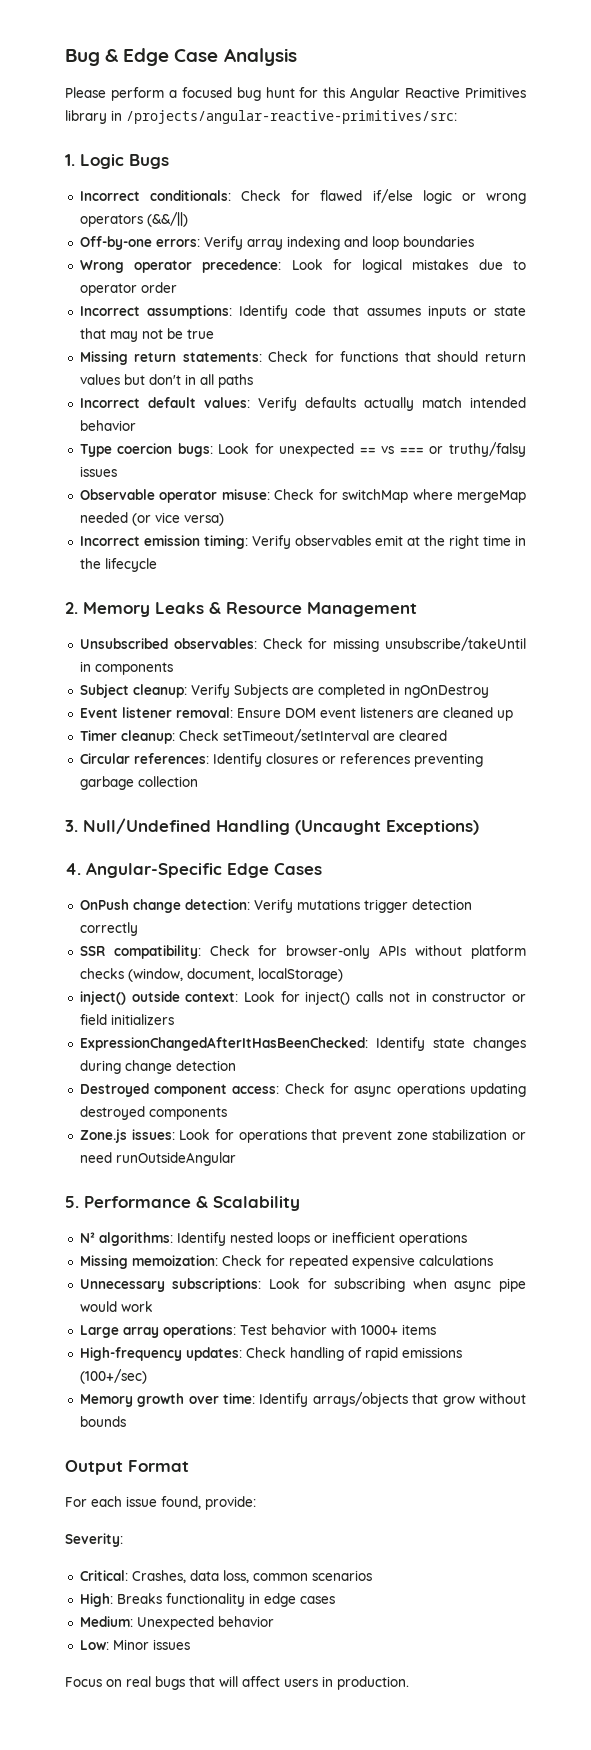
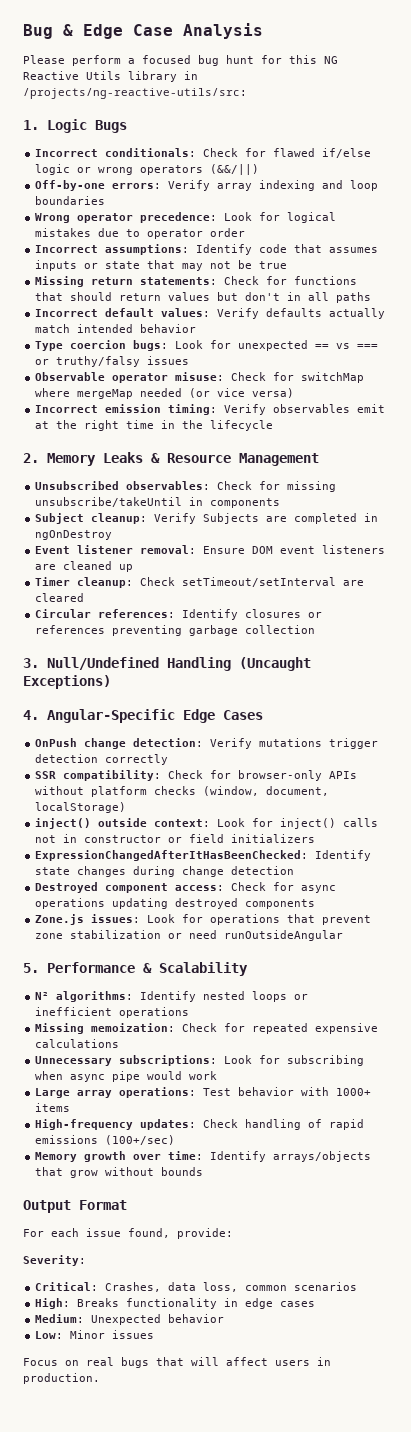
- Please perform a focused bug hunt for this Angular Reactive Primitives library in /projects/angular-reactive-primitives/src:
+ Please perform a focused bug hunt for this NG Reactive Utils library in /projects/ng-reactive-utils/src:

